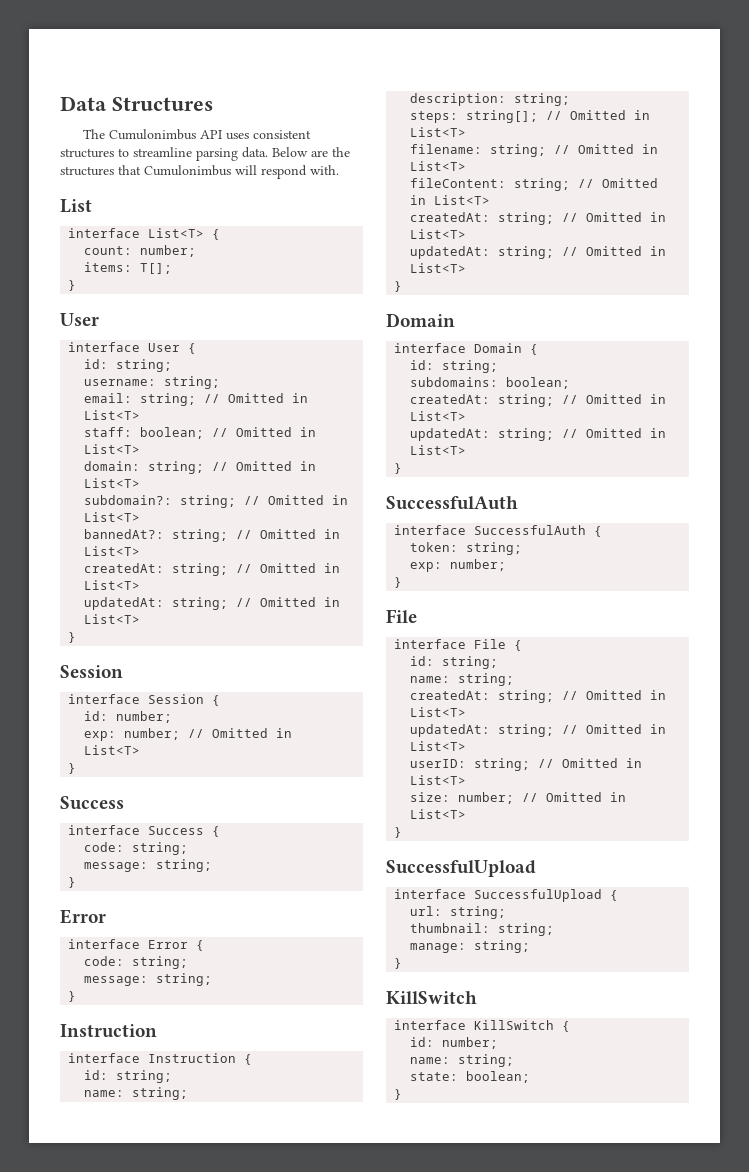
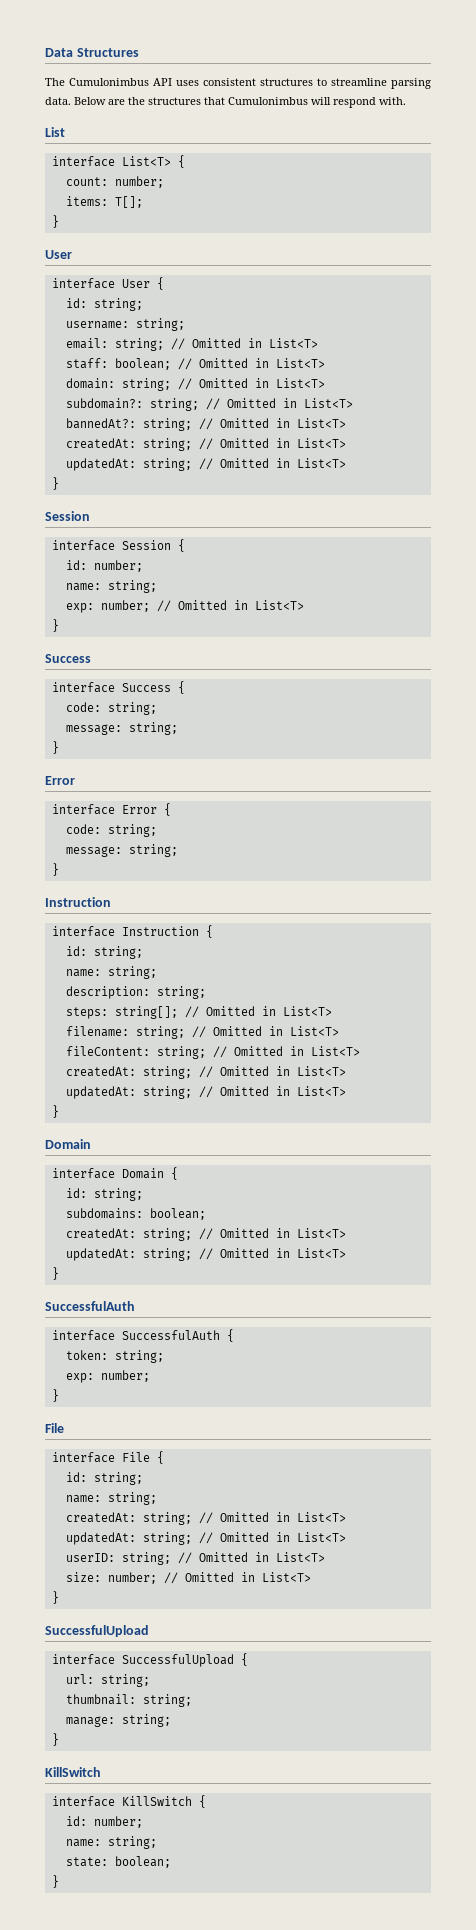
  interface Session {
  id: number;
+ name: string;

